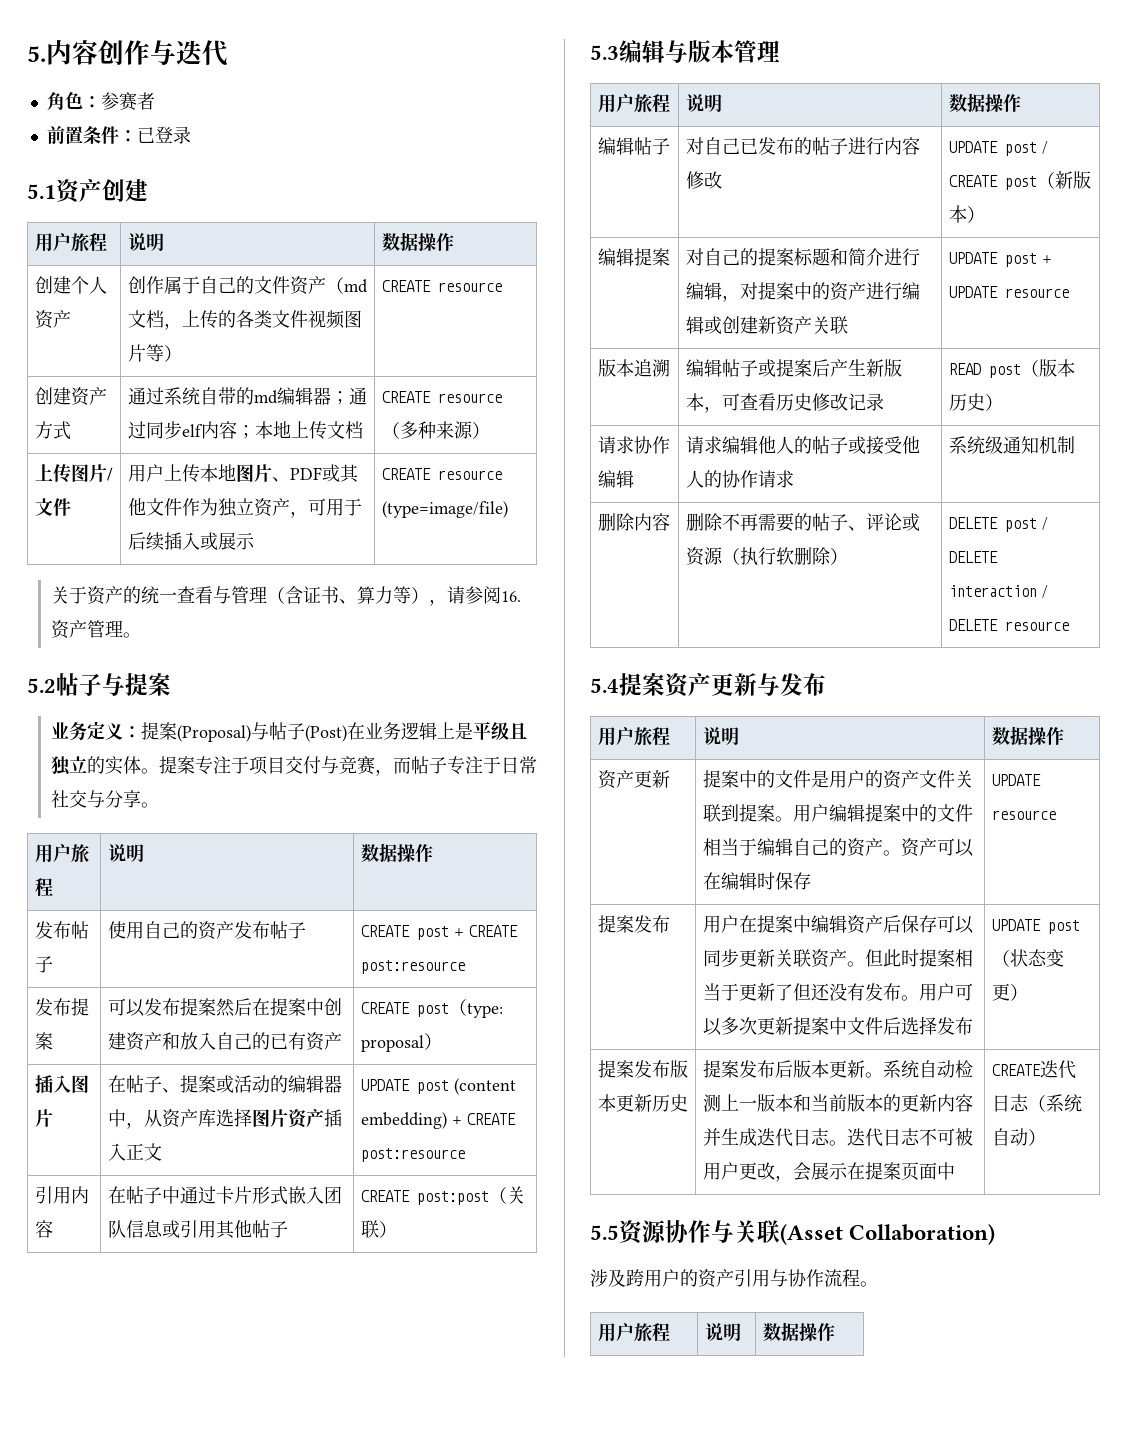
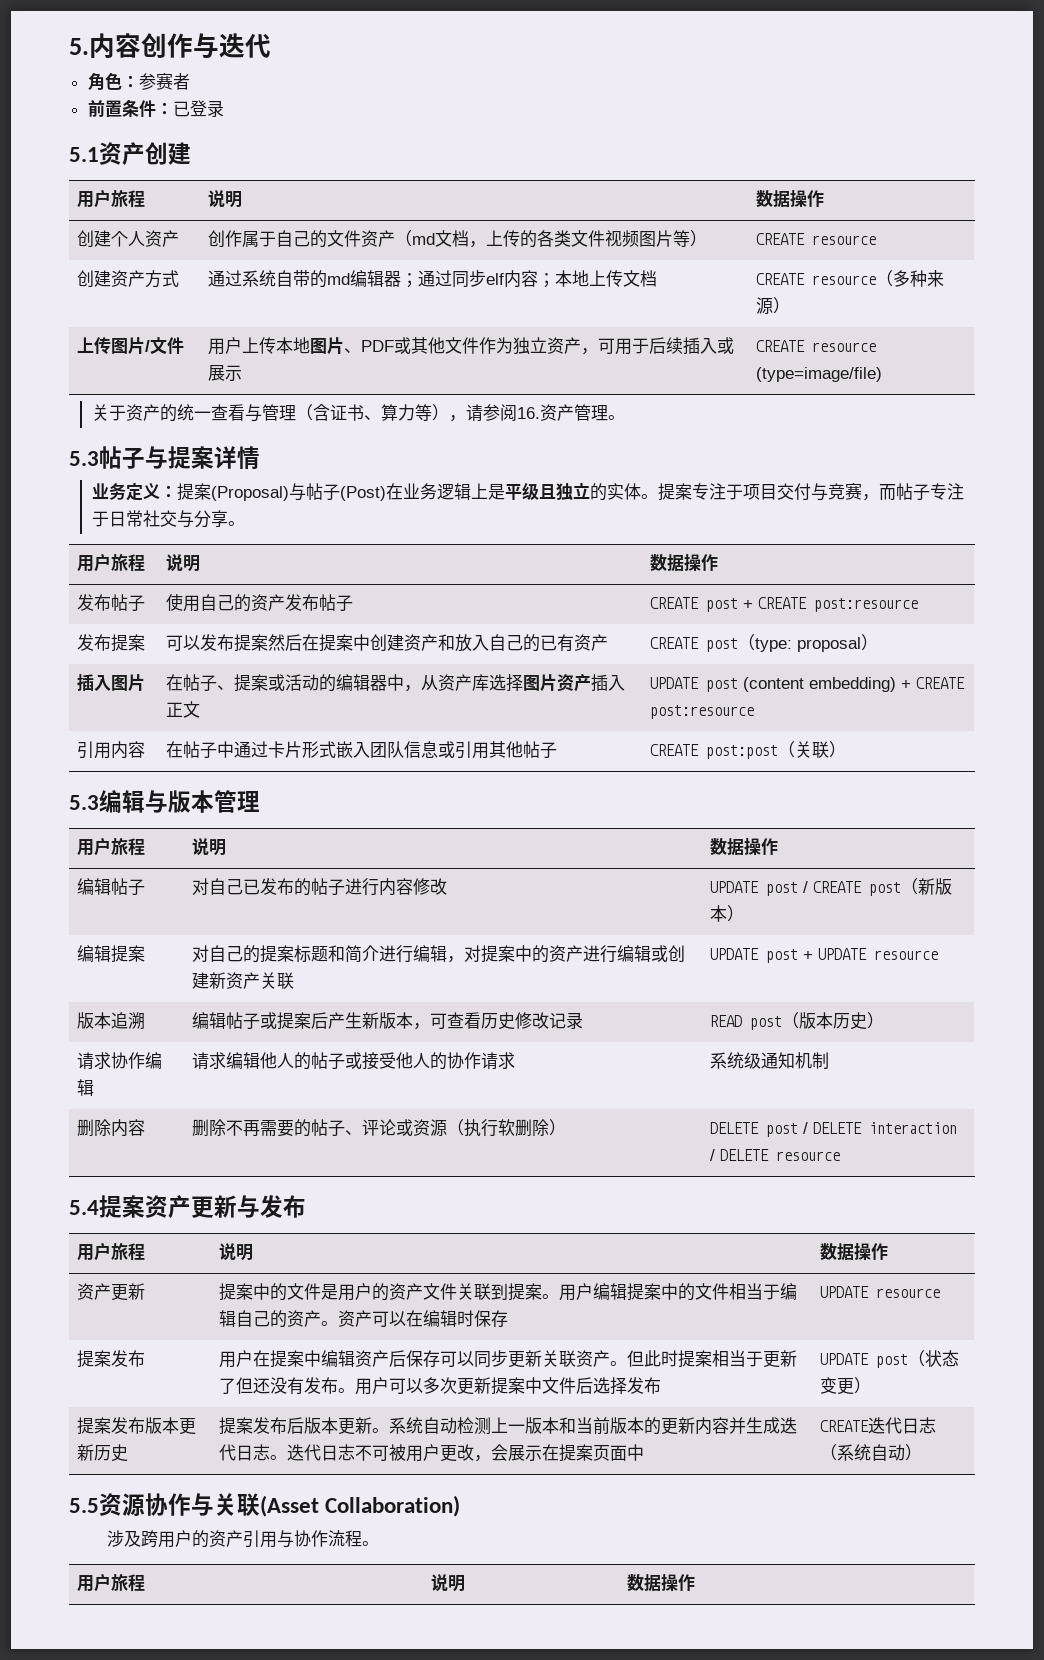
- 5.2帖子与提案
+ 5.3帖子与提案详情

